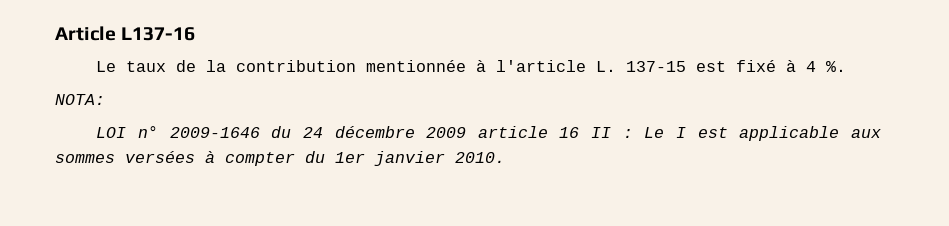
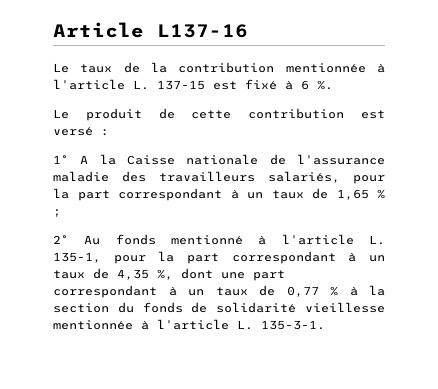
- Le taux de la contribution mentionnée à l'article L. 137-15 est fixé à 4 %.
+ Le taux de la contribution mentionnée à l'article L. 137-15 est fixé à 6 %.
- NOTA:
- LOI n° 2009-1646 du 24 décembre 2009 article 16 II : Le I est applicable aux sommes versées à compter du 1er janvier 2010.
+ Le produit de cette contribution est versé :
+ 1° A la Caisse nationale de l'assurance maladie des travailleurs salariés, pour la part correspondant à un taux de 1,65 % ;
+ 2° Au fonds mentionné à l'article L. 135-1, pour la part correspondant à un taux de 4,35 %, dont une part correspondant à un taux de 0,77 % à la section du fonds de solidarité vieillesse mentionnée à l'article L. 135-3-1.

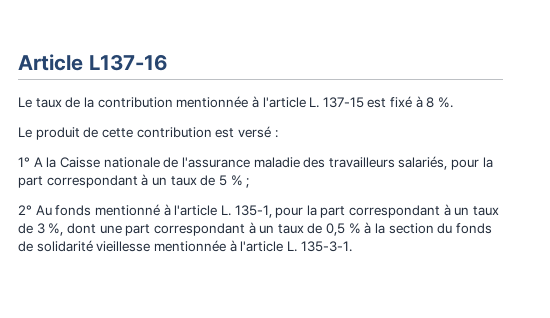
- Le taux de la contribution mentionnée à l'article L. 137-15 est fixé à 6 %.
+ Le taux de la contribution mentionnée à l'article L. 137-15 est fixé à 8 %.
- 1° A la Caisse nationale de l'assurance maladie des travailleurs salariés, pour la part correspondant à un taux de 1,65 % ;
+ 1° A la Caisse nationale de l'assurance maladie des travailleurs salariés, pour la part correspondant à un taux de 5 % ;
- 2° Au fonds mentionné à l'article L. 135-1, pour la part correspondant à un taux de 4,35 %, dont une part correspondant à un taux de 0,77 % à la section du fonds de solidarité vieillesse mentionnée à l'article L. 135-3-1.
+ 2° Au fonds mentionné à l'article L. 135-1, pour la part correspondant à un taux de 3 %, dont une part correspondant à un taux de 0,5 % à la section du fonds de solidarité vieillesse mentionnée à l'article L. 135-3-1.

